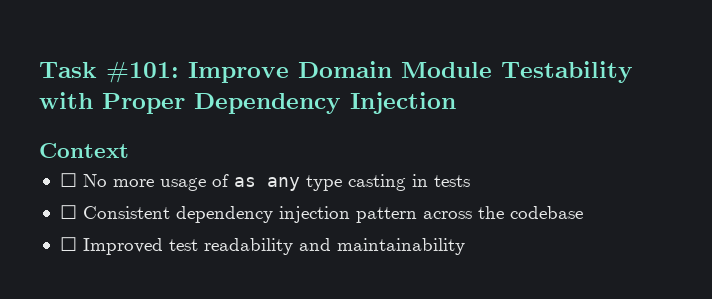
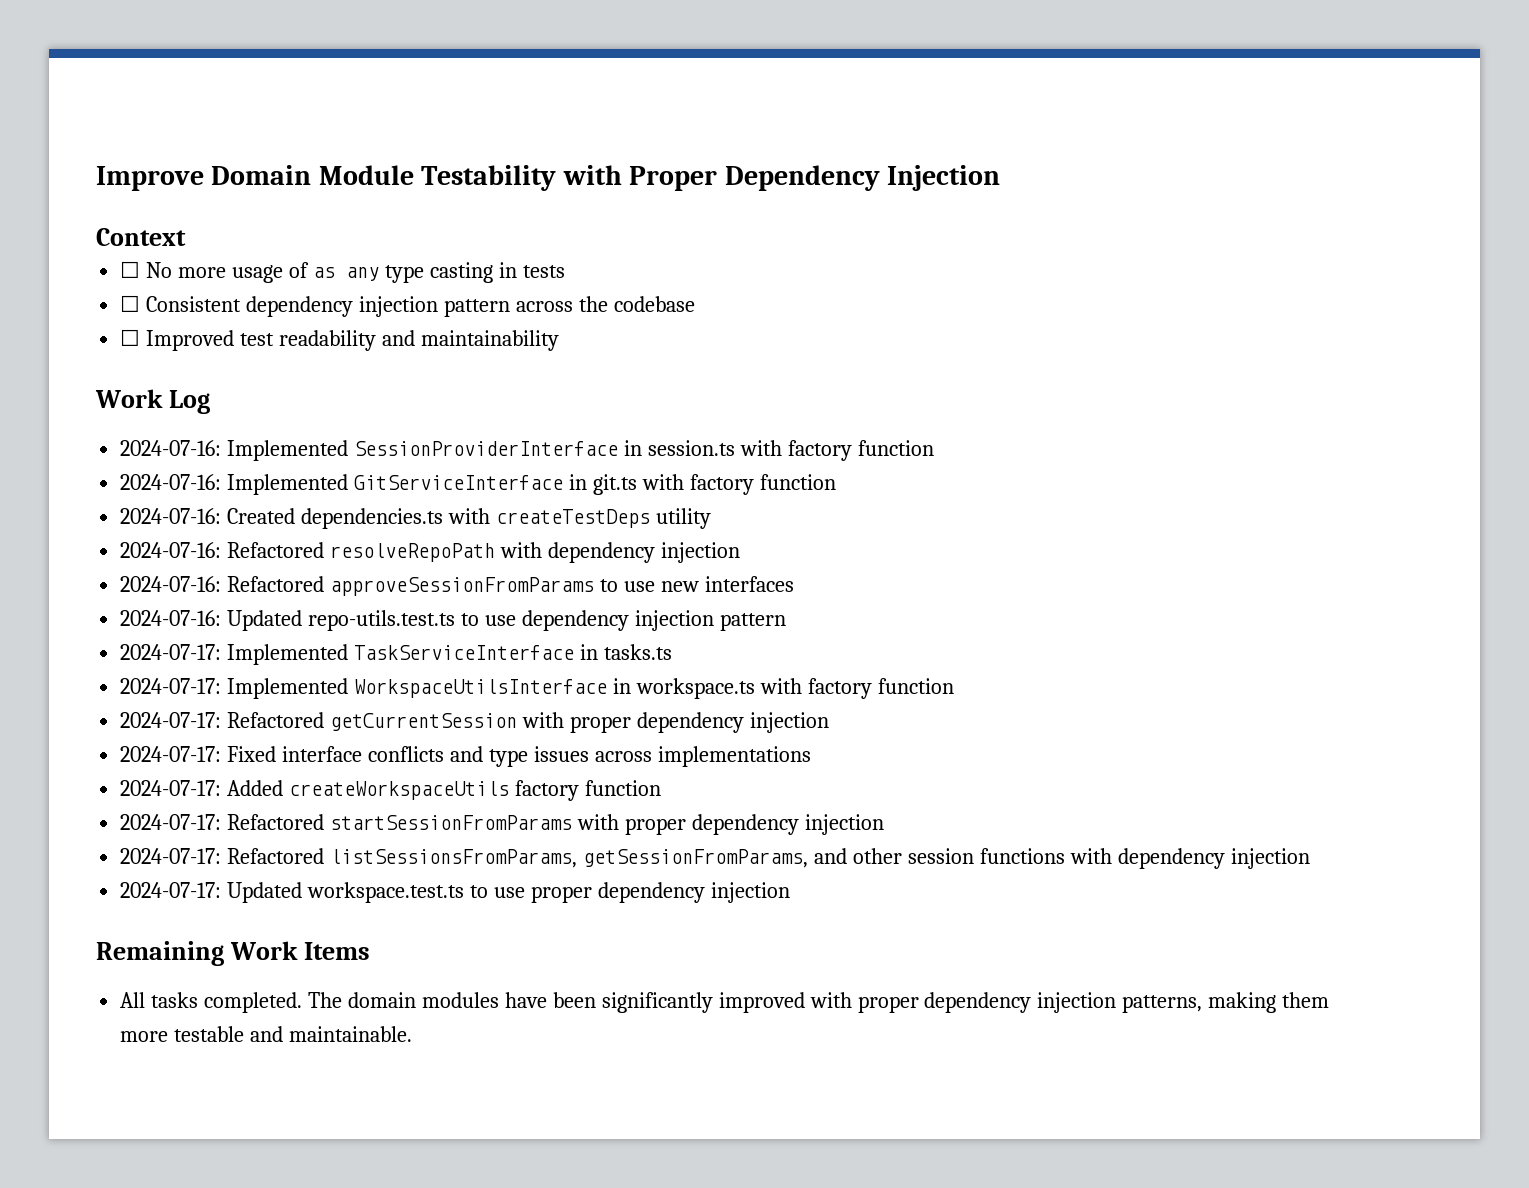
- Task #101: Improve Domain Module Testability with Proper Dependency Injection
+ Improve Domain Module Testability with Proper Dependency Injection
+ Work Log
+ 2024-07-16: Implemented SessionProviderInterface in session.ts with factory function
+ 2024-07-16: Implemented GitServiceInterface in git.ts with factory function
+ 2024-07-16: Created dependencies.ts with createTestDeps utility
+ 2024-07-16: Refactored resolveRepoPath with dependency injection
+ 2024-07-16: Refactored approveSessionFromParams to use new interfaces
+ 2024-07-16: Updated repo-utils.test.ts to use dependency injection pattern
+ 2024-07-17: Implemented TaskServiceInterface in tasks.ts
+ 2024-07-17: Implemented WorkspaceUtilsInterface in workspace.ts with factory function
+ 2024-07-17: Refactored getCurrentSession with proper dependency injection
+ 2024-07-17: Fixed interface conflicts and type issues across implementations
+ 2024-07-17: Added createWorkspaceUtils factory function
+ 2024-07-17: Refactored startSessionFromParams with proper dependency injection
+ 2024-07-17: Refactored listSessionsFromParams, getSessionFromParams, and other session functions with dependency injection
+ 2024-07-17: Updated workspace.test.ts to use proper dependency injection
+ Remaining Work Items
+ All tasks completed. The domain modules have been significantly improved with proper dependency injection patterns, making them more testable and maintainable.

